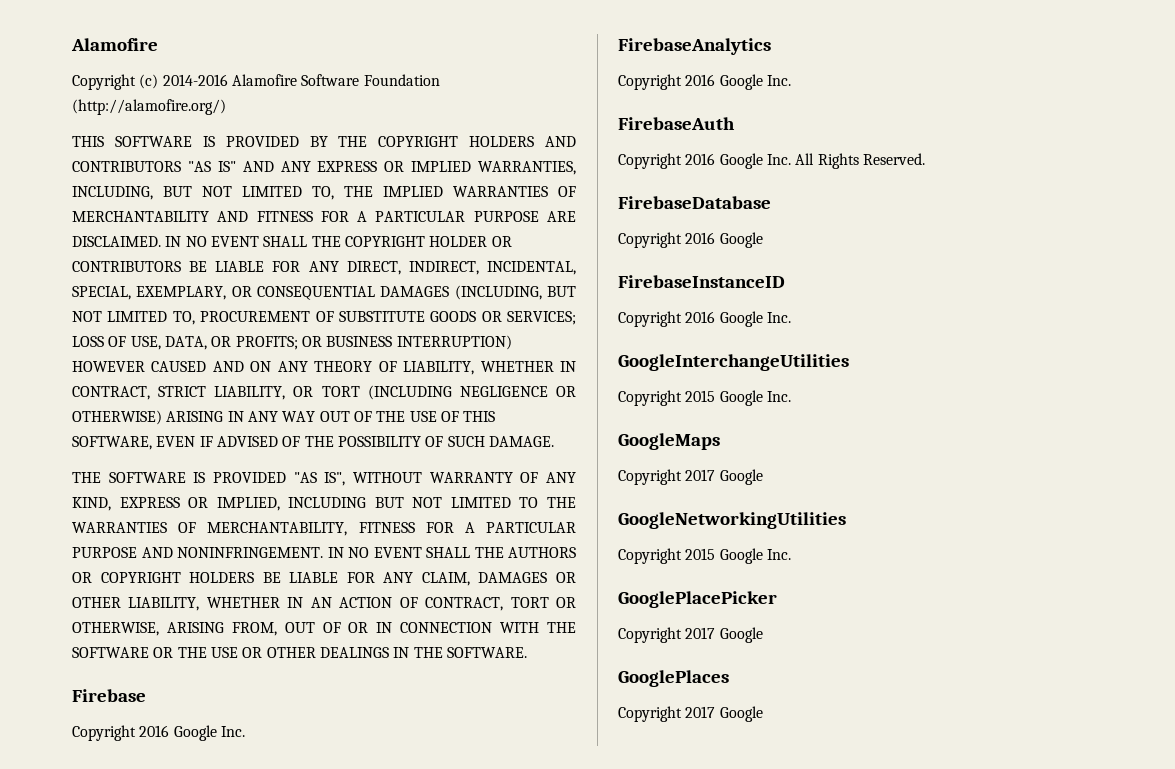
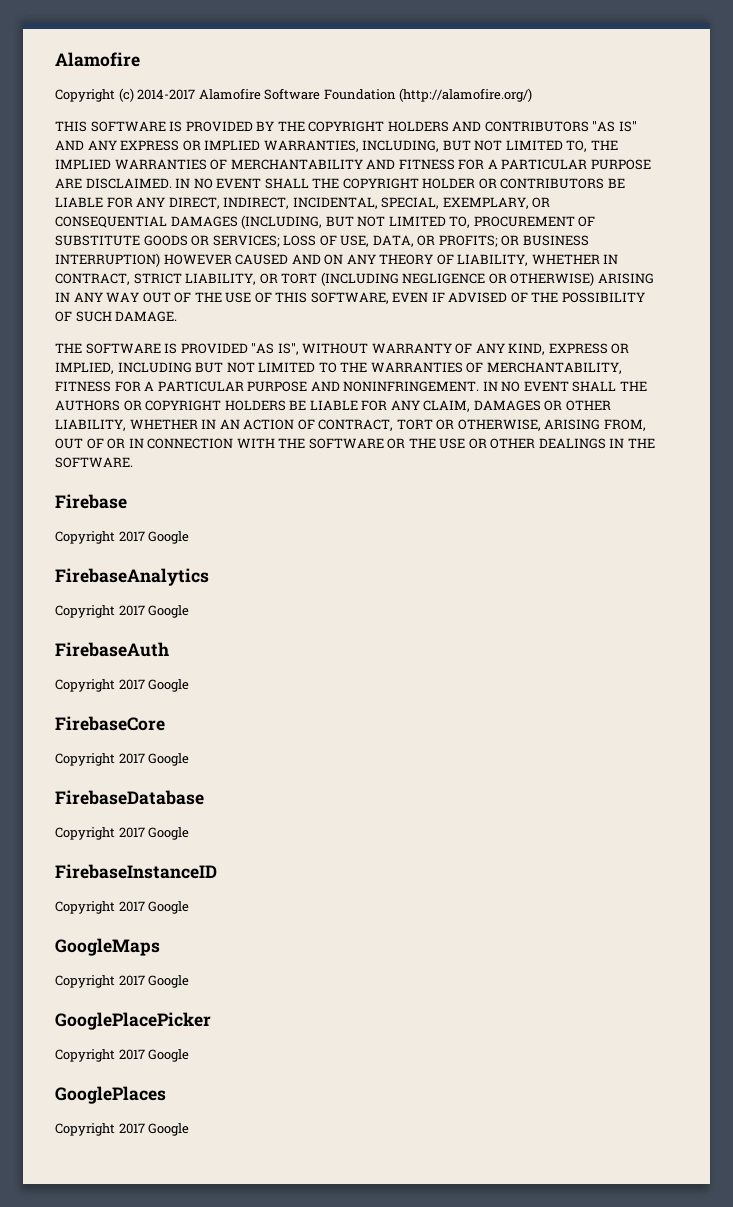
- Copyright (c) 2014-2016 Alamofire Software Foundation (http://alamofire.org/)
+ Copyright (c) 2014-2017 Alamofire Software Foundation (http://alamofire.org/)
  Firebase
- Copyright 2016 Google Inc.
+ Copyright 2017 Google
  FirebaseAnalytics
- Copyright 2016 Google Inc.
+ Copyright 2017 Google
  FirebaseAuth
- Copyright 2016 Google Inc. All Rights Reserved.
+ Copyright 2017 Google
+ FirebaseCore
+ Copyright 2017 Google
  FirebaseDatabase
- Copyright 2016 Google
+ Copyright 2017 Google
  FirebaseInstanceID
- Copyright 2016 Google Inc.
- GoogleInterchangeUtilities
- Copyright 2015 Google Inc.
+ Copyright 2017 Google
- GoogleNetworkingUtilities
- Copyright 2015 Google Inc.

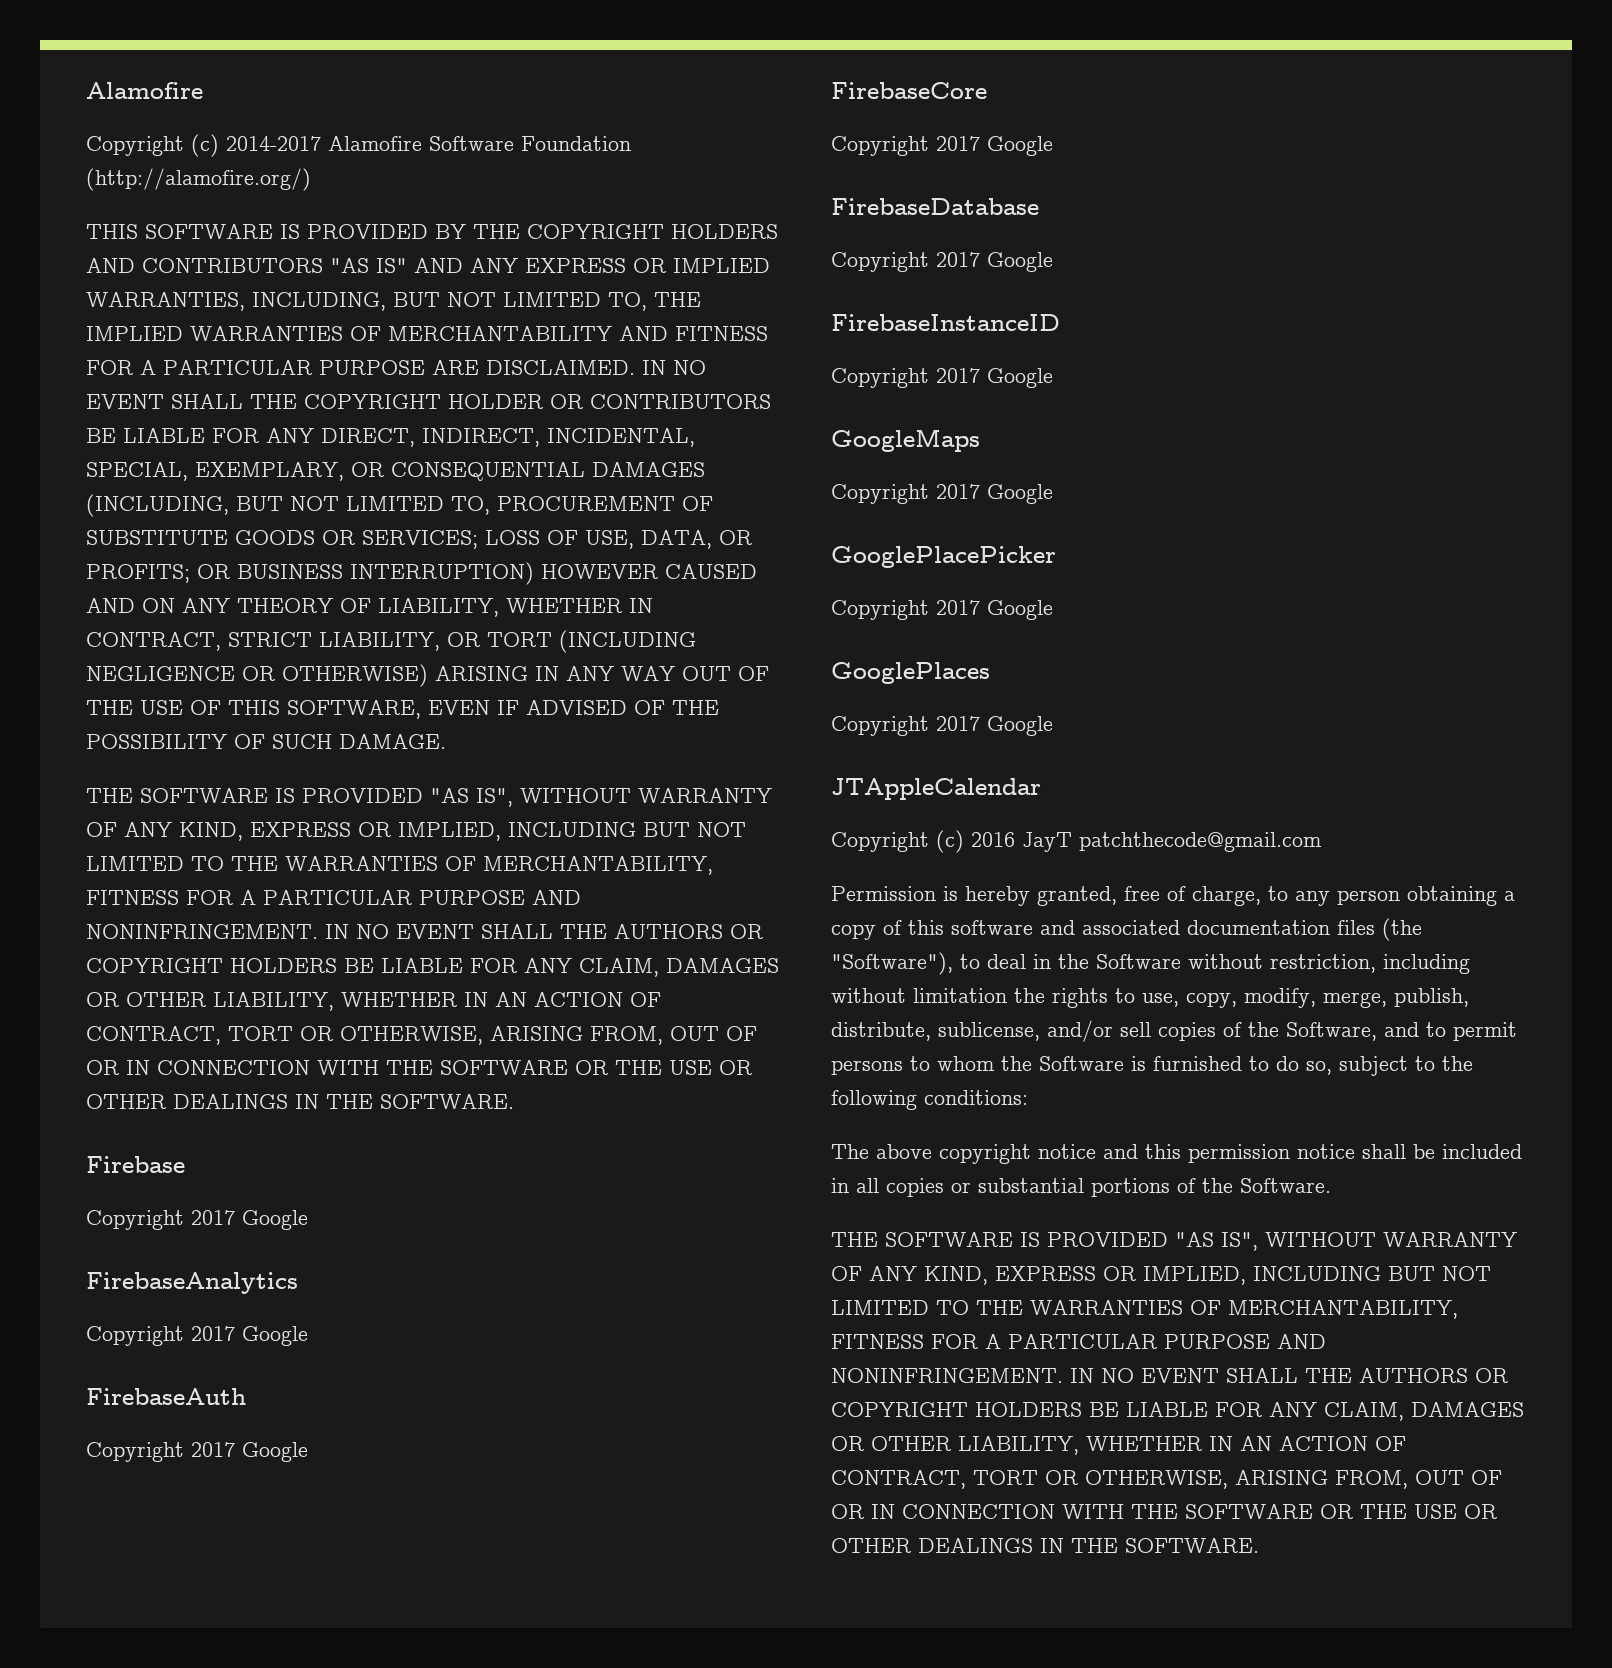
+ JTAppleCalendar
+ Copyright (c) 2016 JayT patchthecode@gmail.com
+ Permission is hereby granted, free of charge, to any person obtaining a copy of this software and associated documentation files (the "Software"), to deal in the Software without restriction, including without limitation the rights to use, copy, modify, merge, publish, distribute, sublicense, and/or sell copies of the Software, and to permit persons to whom the Software is furnished to do so, subject to the following conditions:
+ The above copyright notice and this permission notice shall be included in all copies or substantial portions of the Software.
+ THE SOFTWARE IS PROVIDED "AS IS", WITHOUT WARRANTY OF ANY KIND, EXPRESS OR IMPLIED, INCLUDING BUT NOT LIMITED TO THE WARRANTIES OF MERCHANTABILITY, FITNESS FOR A PARTICULAR PURPOSE AND NONINFRINGEMENT. IN NO EVENT SHALL THE AUTHORS OR COPYRIGHT HOLDERS BE LIABLE FOR ANY CLAIM, DAMAGES OR OTHER LIABILITY, WHETHER IN AN ACTION OF CONTRACT, TORT OR OTHERWISE, ARISING FROM, OUT OF OR IN CONNECTION WITH THE SOFTWARE OR THE USE OR OTHER DEALINGS IN THE SOFTWARE.

